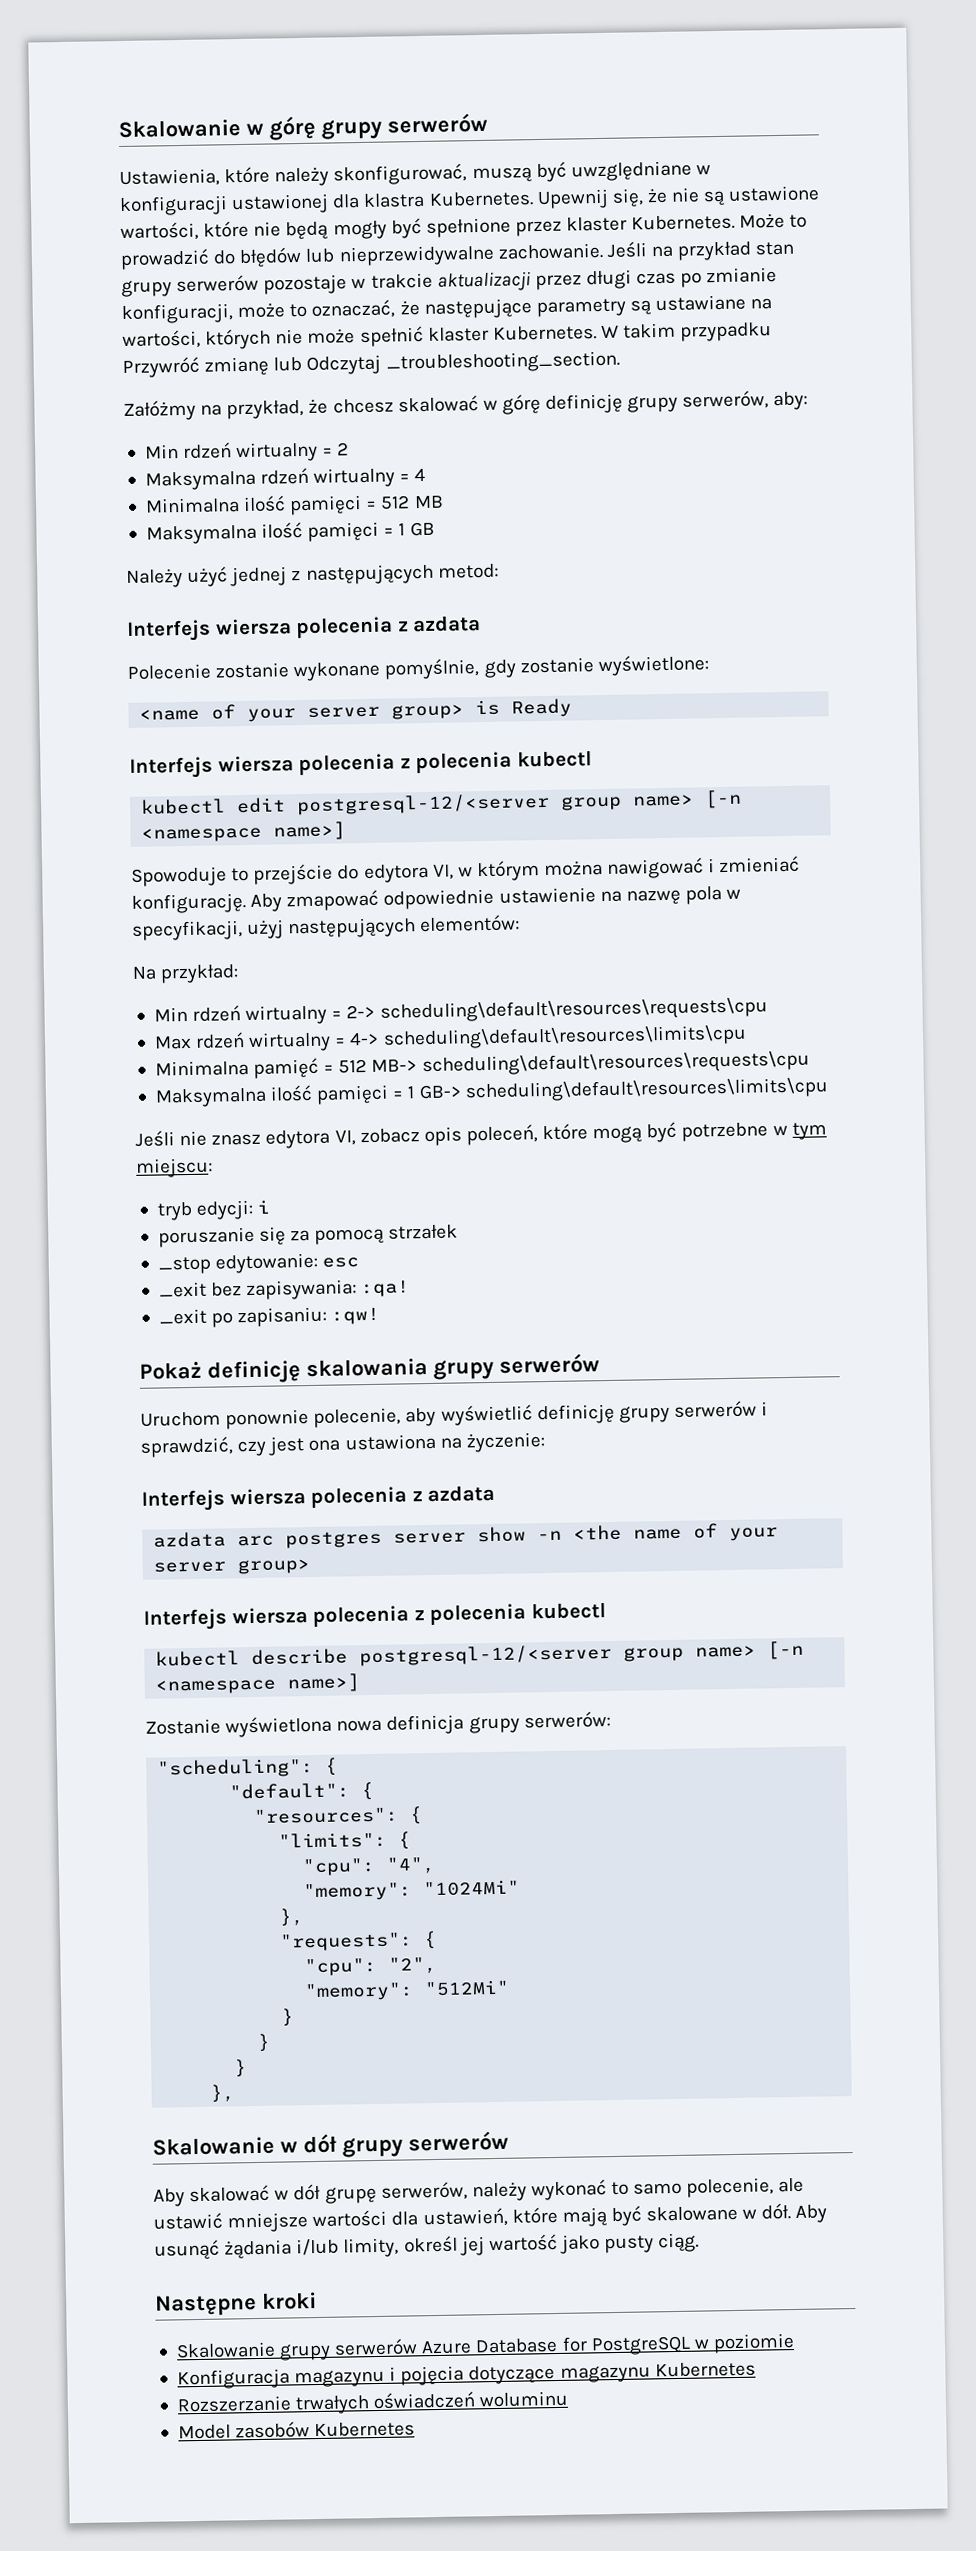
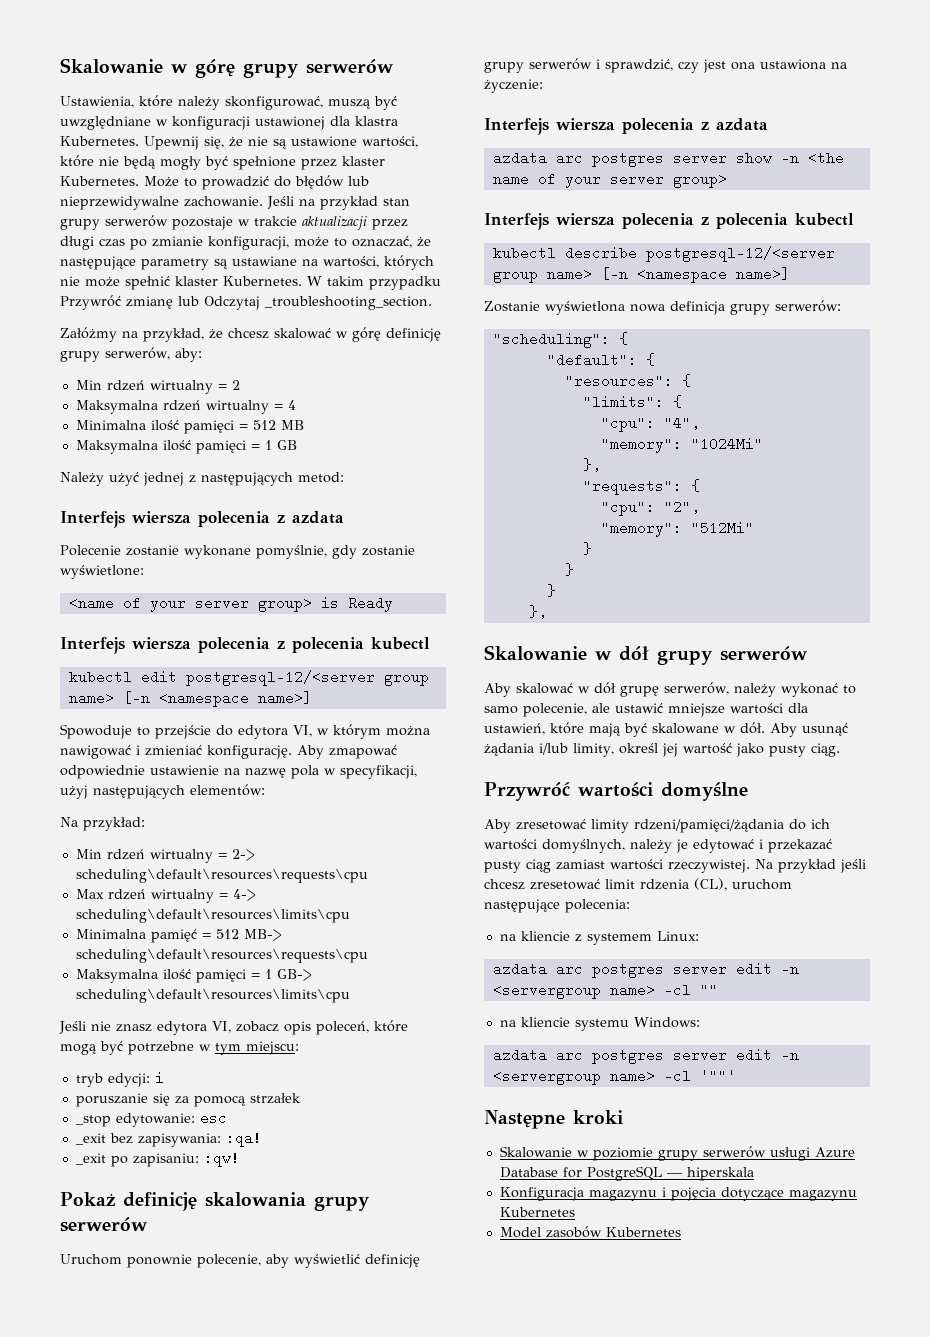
+ Przywróć wartości domyślne
+ Aby zresetować limity rdzeni/pamięci/żądania do ich wartości domyślnych, należy je edytować i przekazać pusty ciąg zamiast wartości rzeczywistej. Na przykład jeśli chcesz zresetować limit rdzenia (CL), uruchom następujące polecenia:
+ na kliencie z systemem Linux:
+ azdata arc postgres server edit -n <servergroup name> -cl ""
+ na kliencie systemu Windows:
+ azdata arc postgres server edit -n <servergroup name> -cl '""'
- Skalowanie grupy serwerów Azure Database for PostgreSQL w poziomie
+ Skalowanie w poziomie grupy serwerów usługi Azure Database for PostgreSQL — hiperskala
- Rozszerzanie trwałych oświadczeń woluminu

